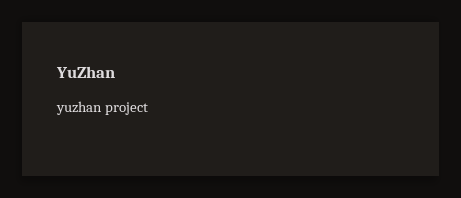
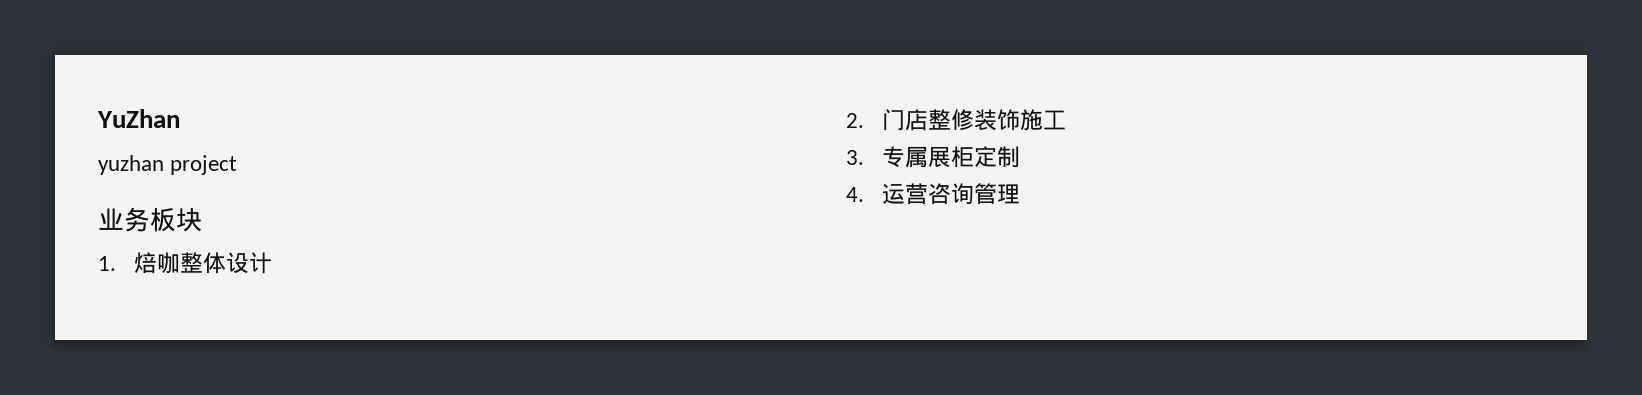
+ 业务板块
+ 1.焙咖整体设计
+ 2.门店整修装饰施工
+ 3.专属展柜定制
+ 4.运营咨询管理

